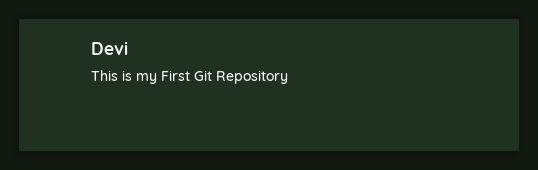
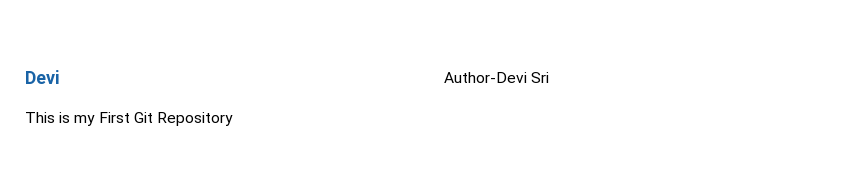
+ Author-Devi Sri

